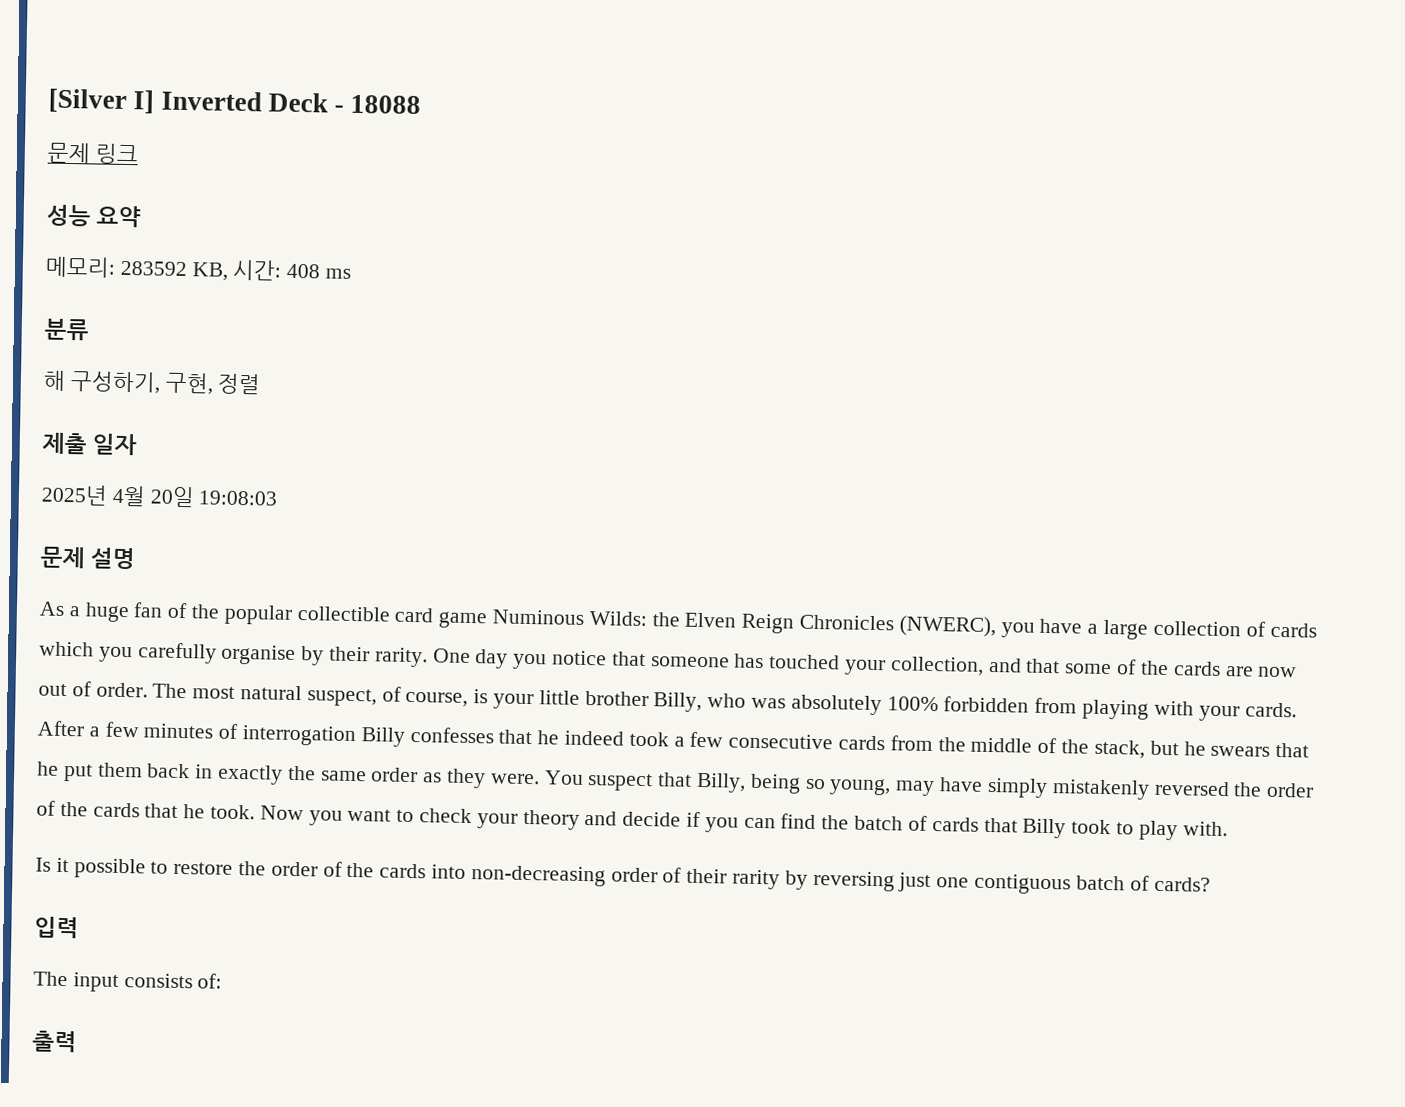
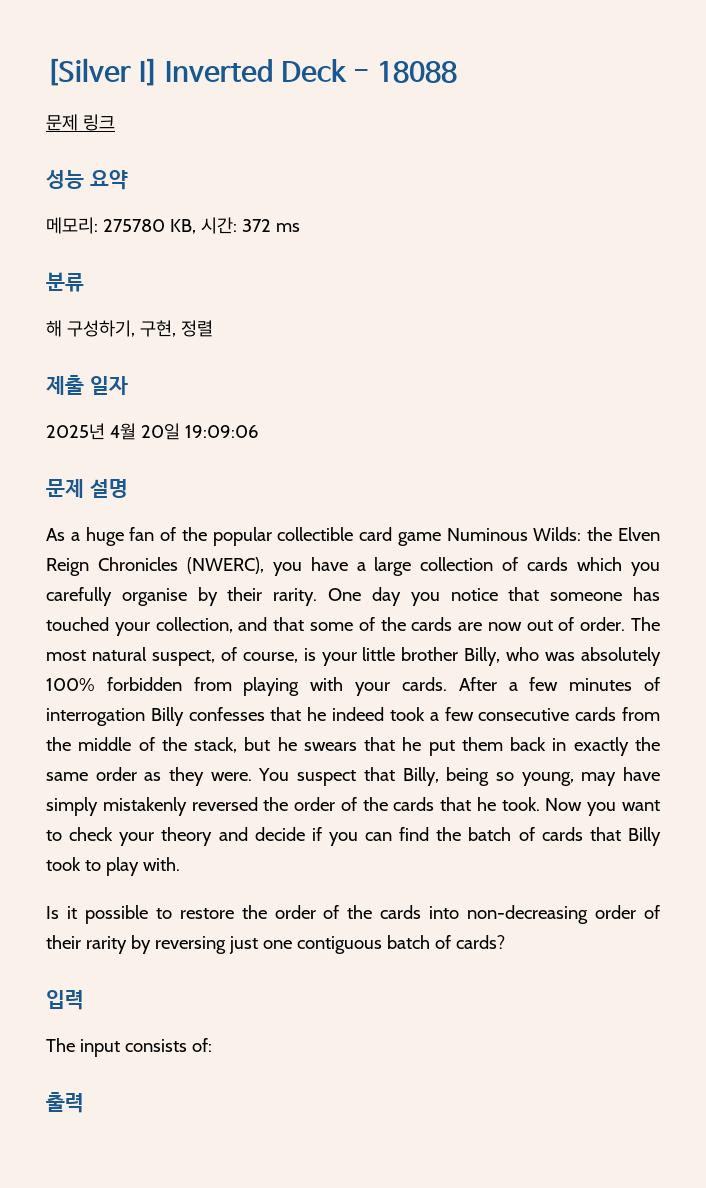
- 메모리: 283592 KB, 시간: 408 ms
+ 메모리: 275780 KB, 시간: 372 ms
- 2025년 4월 20일 19:08:03
+ 2025년 4월 20일 19:09:06

